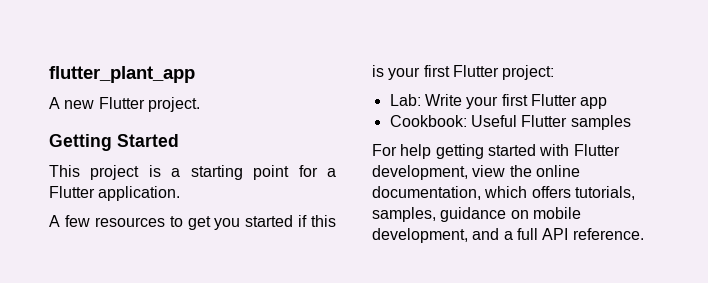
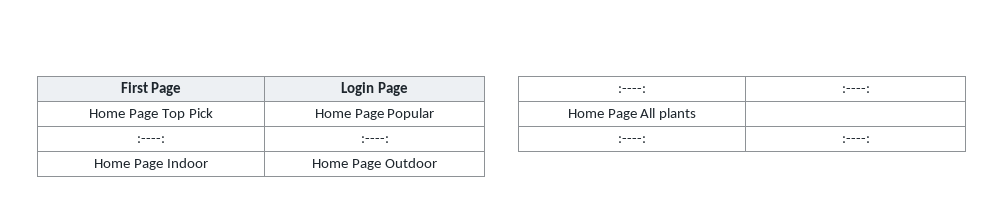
- flutter_plant_app
- A new Flutter project.
- Getting Started
- This project is a starting point for a Flutter application.
- A few resources to get you started if this is your first Flutter project:
- Lab: Write your first Flutter app
- Cookbook: Useful Flutter samples
- For help getting started with Flutter development, view the online documentation, which offers tutorials, samples, guidance on mobile development, and a full API reference.
+ First Page | Login Page
+ Home Page Top Pick | Home Page Popular
+ :----: | :----:
+ Home Page Indoor | Home Page Outdoor
+ :----: | :----:
+ Home Page All plants |
+ :----: | :----:

